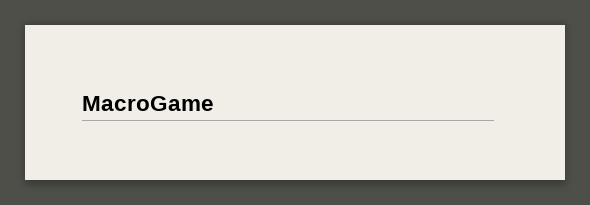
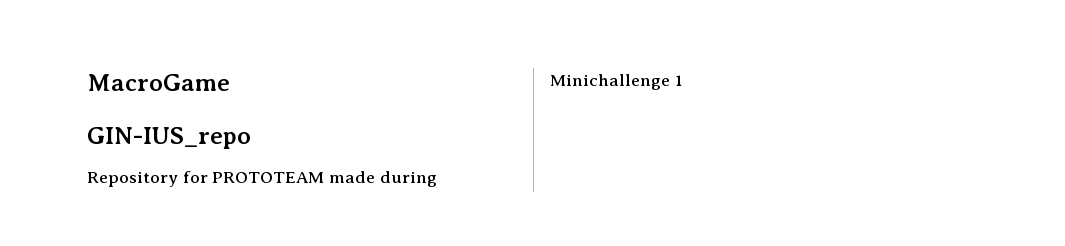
+ GIN-IUS_repo
+ Repository for PROTOTEAM made during Minichallenge 1

